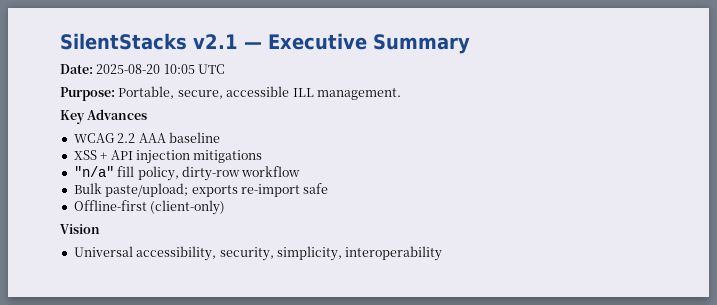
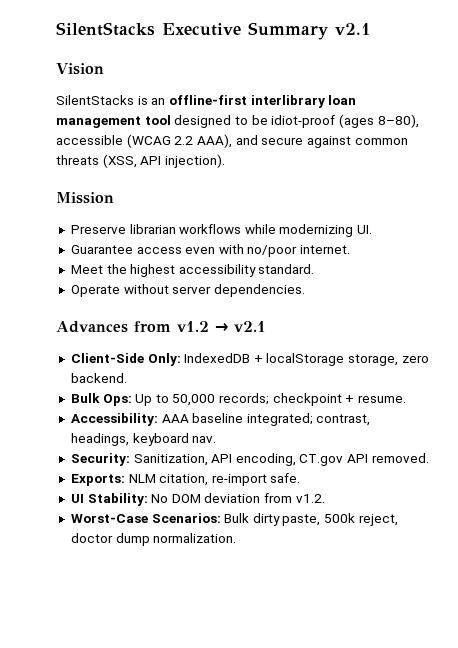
- SilentStacks v2.1 — Executive Summary
- Date: 2025-08-20 10:05 UTC
- Purpose: Portable, secure, accessible ILL management.
- Key Advances
- WCAG 2.2 AAA baseline
- XSS + API injection mitigations
- "n/a" fill policy, dirty-row workflow
- Bulk paste/upload; exports re-import safe
- Offline-first (client-only)
+ SilentStacks Executive Summary v2.1
  Vision
- Universal accessibility, security, simplicity, interoperability
+ SilentStacks is an offline-first interlibrary loan management tool designed to be idiot-proof (ages 8–80), accessible (WCAG 2.2 AAA), and secure against common threats (XSS, API injection).
+ Mission
+ Preserve librarian workflows while modernizing UI.
+ Guarantee access even with no/poor internet.
+ Meet the highest accessibility standard.
+ Operate without server dependencies.
+ Advances from v1.2 → v2.1
+ Client-Side Only: IndexedDB + localStorage storage, zero backend.
+ Bulk Ops: Up to 50,000 records; checkpoint + resume.
+ Accessibility: AAA baseline integrated; contrast, headings, keyboard nav.
+ Security: Sanitization, API encoding, CT.gov API removed.
+ Exports: NLM citation, re-import safe.
+ UI Stability: No DOM deviation from v1.2.
+ Worst-Case Scenarios: Bulk dirty paste, 500k reject, doctor dump normalization.

